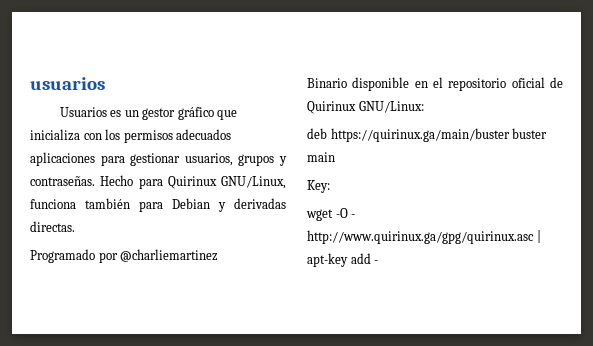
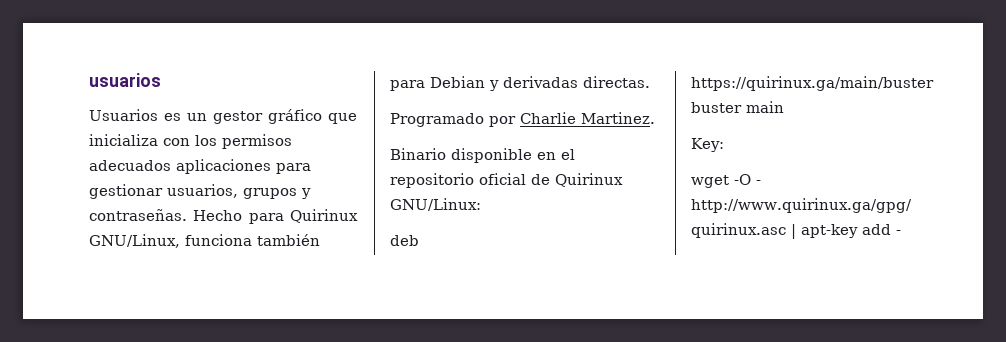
- Programado por @charliemartinez
+ Programado por Charlie Martinez.

